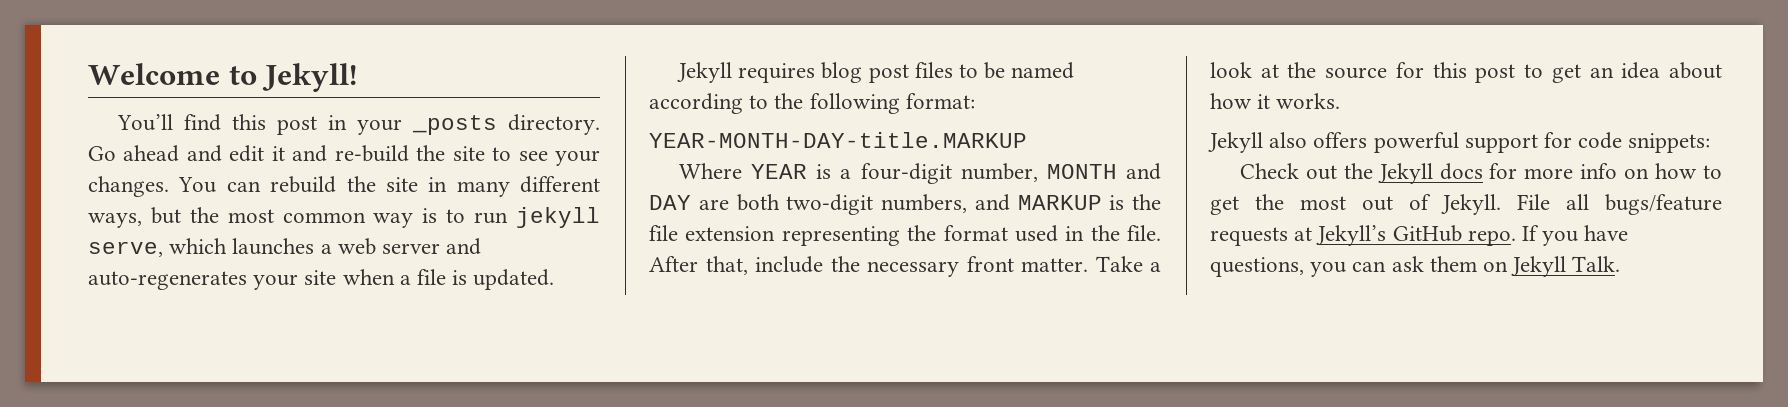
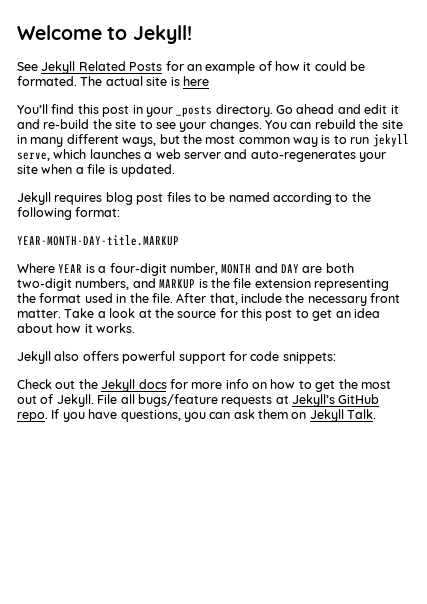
+ See Jekyll Related Posts for an example of how it could be formated. The actual site is here

